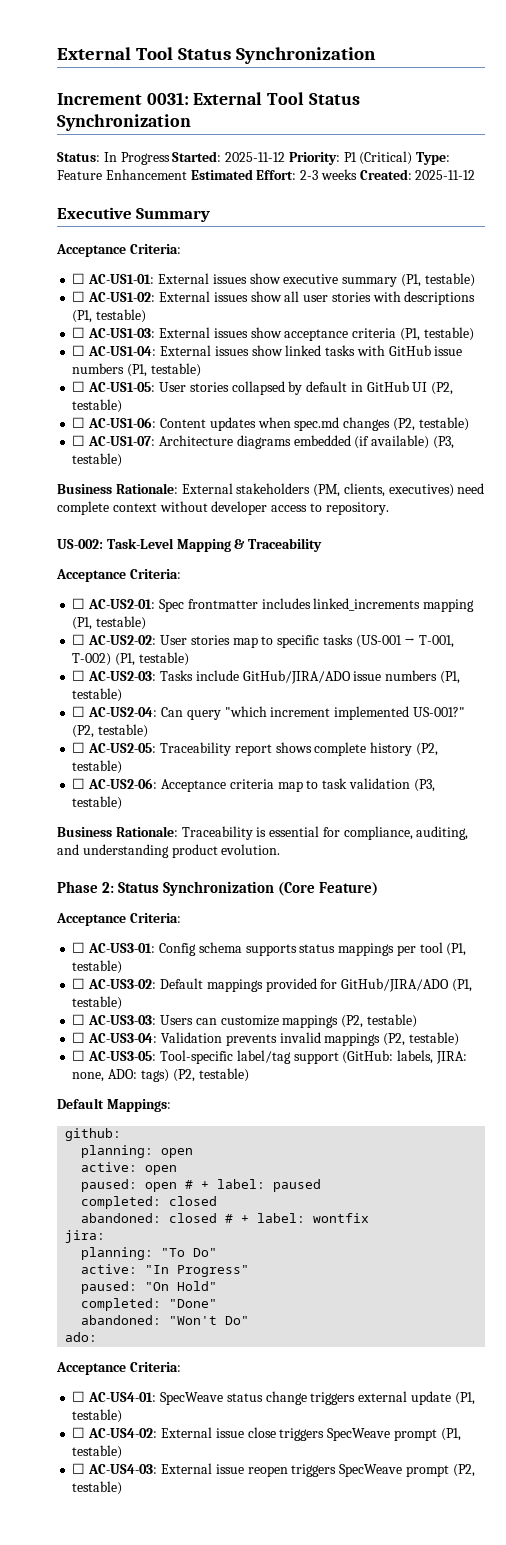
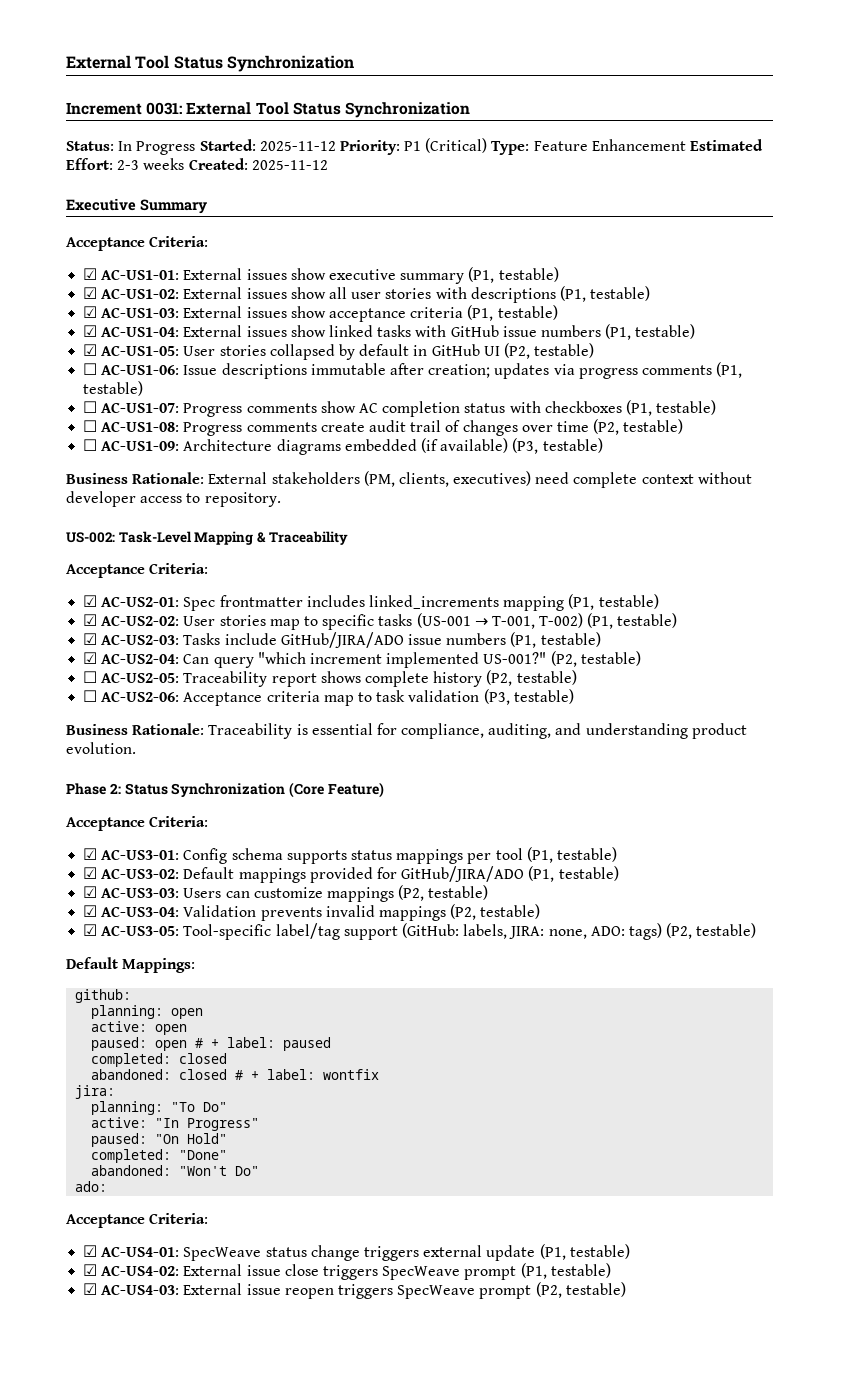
- ☐ AC-US1-01: External issues show executive summary (P1, testable)
+ ☑ AC-US1-01: External issues show executive summary (P1, testable)
- ☐ AC-US1-02: External issues show all user stories with descriptions (P1, testable)
+ ☑ AC-US1-02: External issues show all user stories with descriptions (P1, testable)
- ☐ AC-US1-03: External issues show acceptance criteria (P1, testable)
+ ☑ AC-US1-03: External issues show acceptance criteria (P1, testable)
- ☐ AC-US1-04: External issues show linked tasks with GitHub issue numbers (P1, testable)
+ ☑ AC-US1-04: External issues show linked tasks with GitHub issue numbers (P1, testable)
- ☐ AC-US1-05: User stories collapsed by default in GitHub UI (P2, testable)
+ ☑ AC-US1-05: User stories collapsed by default in GitHub UI (P2, testable)
- ☐ AC-US1-06: Content updates when spec.md changes (P2, testable)
- ☐ AC-US1-07: Architecture diagrams embedded (if available) (P3, testable)
+ ☐ AC-US1-06: Issue descriptions immutable after creation; updates via progress comments (P1, testable)
+ ☐ AC-US1-07: Progress comments show AC completion status with checkboxes (P1, testable)
+ ☐ AC-US1-08: Progress comments create audit trail of changes over time (P2, testable)
+ ☐ AC-US1-09: Architecture diagrams embedded (if available) (P3, testable)
- ☐ AC-US2-01: Spec frontmatter includes linked_increments mapping (P1, testable)
+ ☑ AC-US2-01: Spec frontmatter includes linked_increments mapping (P1, testable)
- ☐ AC-US2-02: User stories map to specific tasks (US-001 → T-001, T-002) (P1, testable)
+ ☑ AC-US2-02: User stories map to specific tasks (US-001 → T-001, T-002) (P1, testable)
- ☐ AC-US2-03: Tasks include GitHub/JIRA/ADO issue numbers (P1, testable)
+ ☑ AC-US2-03: Tasks include GitHub/JIRA/ADO issue numbers (P1, testable)
- ☐ AC-US2-04: Can query "which increment implemented US-001?"
+ ☑ AC-US2-04: Can query "which increment implemented US-001?"
- ☐ AC-US3-01: Config schema supports status mappings per tool (P1, testable)
+ ☑ AC-US3-01: Config schema supports status mappings per tool (P1, testable)
- ☐ AC-US3-02: Default mappings provided for GitHub/JIRA/ADO (P1, testable)
+ ☑ AC-US3-02: Default mappings provided for GitHub/JIRA/ADO (P1, testable)
- ☐ AC-US3-03: Users can customize mappings (P2, testable)
+ ☑ AC-US3-03: Users can customize mappings (P2, testable)
- ☐ AC-US3-04: Validation prevents invalid mappings (P2, testable)
+ ☑ AC-US3-04: Validation prevents invalid mappings (P2, testable)
- ☐ AC-US3-05: Tool-specific label/tag support (GitHub: labels, JIRA: none, ADO: tags) (P2, testable)
+ ☑ AC-US3-05: Tool-specific label/tag support (GitHub: labels, JIRA: none, ADO: tags) (P2, testable)
- ☐ AC-US4-01: SpecWeave status change triggers external update (P1, testable)
+ ☑ AC-US4-01: SpecWeave status change triggers external update (P1, testable)
- ☐ AC-US4-02: External issue close triggers SpecWeave prompt (P1, testable)
+ ☑ AC-US4-02: External issue close triggers SpecWeave prompt (P1, testable)
- ☐ AC-US4-03: External issue reopen triggers SpecWeave prompt (P2, testable)
+ ☑ AC-US4-03: External issue reopen triggers SpecWeave prompt (P2, testable)

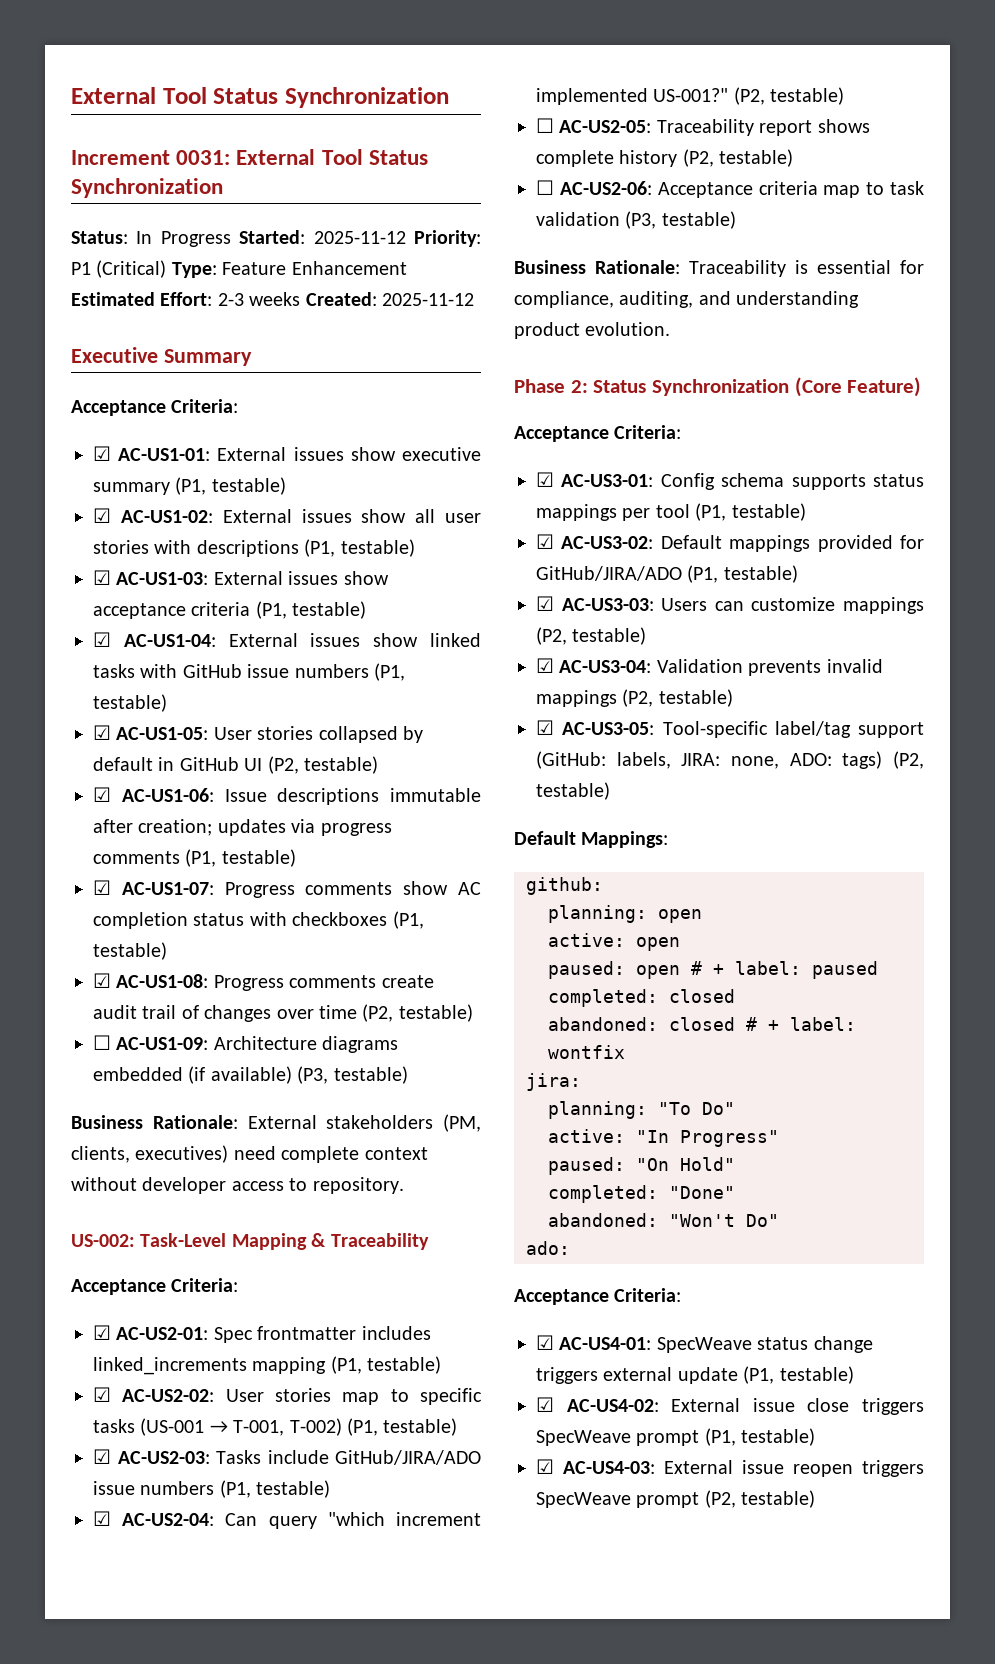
- ☐ AC-US1-06: Issue descriptions immutable after creation; updates via progress comments (P1, testable)
+ ☑ AC-US1-06: Issue descriptions immutable after creation; updates via progress comments (P1, testable)
- ☐ AC-US1-07: Progress comments show AC completion status with checkboxes (P1, testable)
+ ☑ AC-US1-07: Progress comments show AC completion status with checkboxes (P1, testable)
- ☐ AC-US1-08: Progress comments create audit trail of changes over time (P2, testable)
+ ☑ AC-US1-08: Progress comments create audit trail of changes over time (P2, testable)

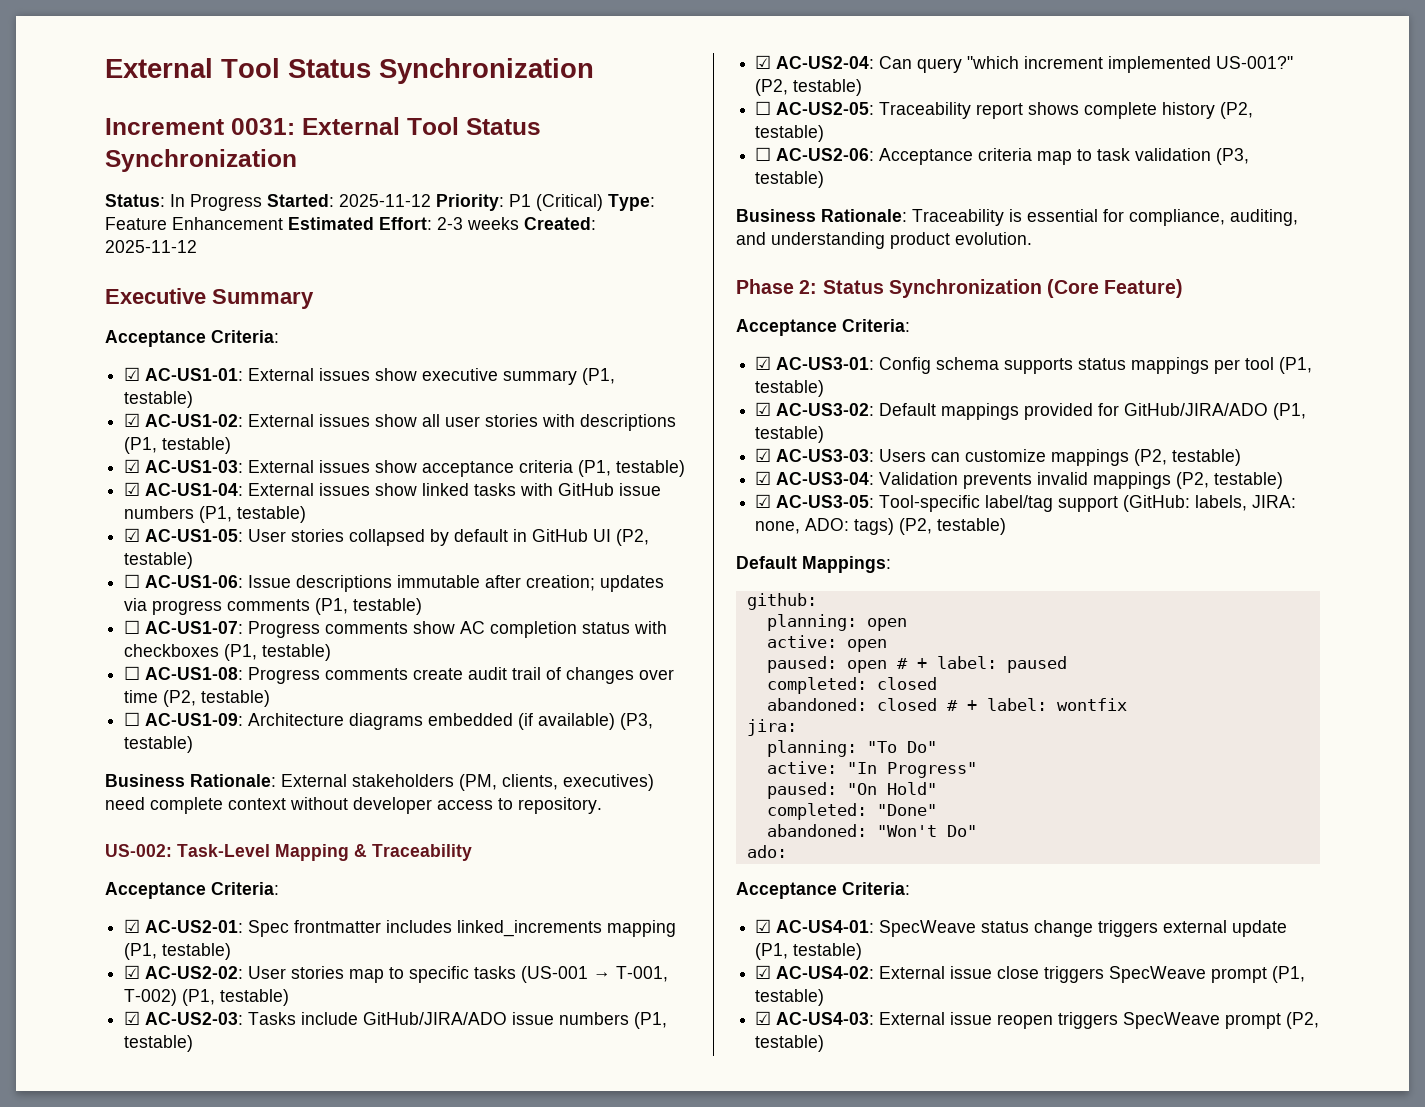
- ☑ AC-US1-06: Issue descriptions immutable after creation; updates via progress comments (P1, testable)
+ ☐ AC-US1-06: Issue descriptions immutable after creation; updates via progress comments (P1, testable)
- ☑ AC-US1-07: Progress comments show AC completion status with checkboxes (P1, testable)
+ ☐ AC-US1-07: Progress comments show AC completion status with checkboxes (P1, testable)
- ☑ AC-US1-08: Progress comments create audit trail of changes over time (P2, testable)
+ ☐ AC-US1-08: Progress comments create audit trail of changes over time (P2, testable)

